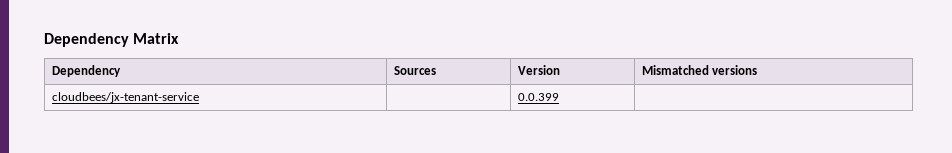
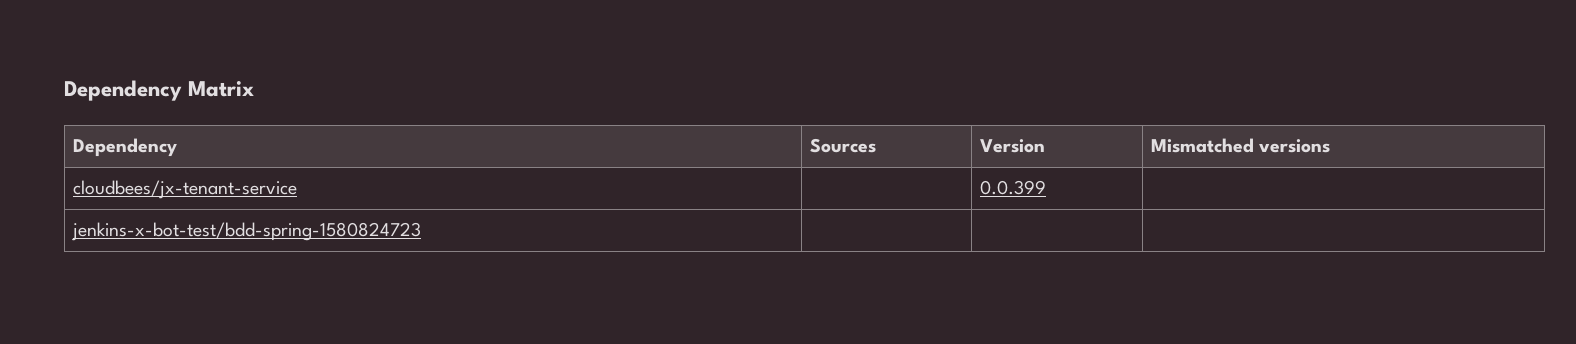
+ jenkins-x-bot-test/bdd-spring-1580824723 | | |

